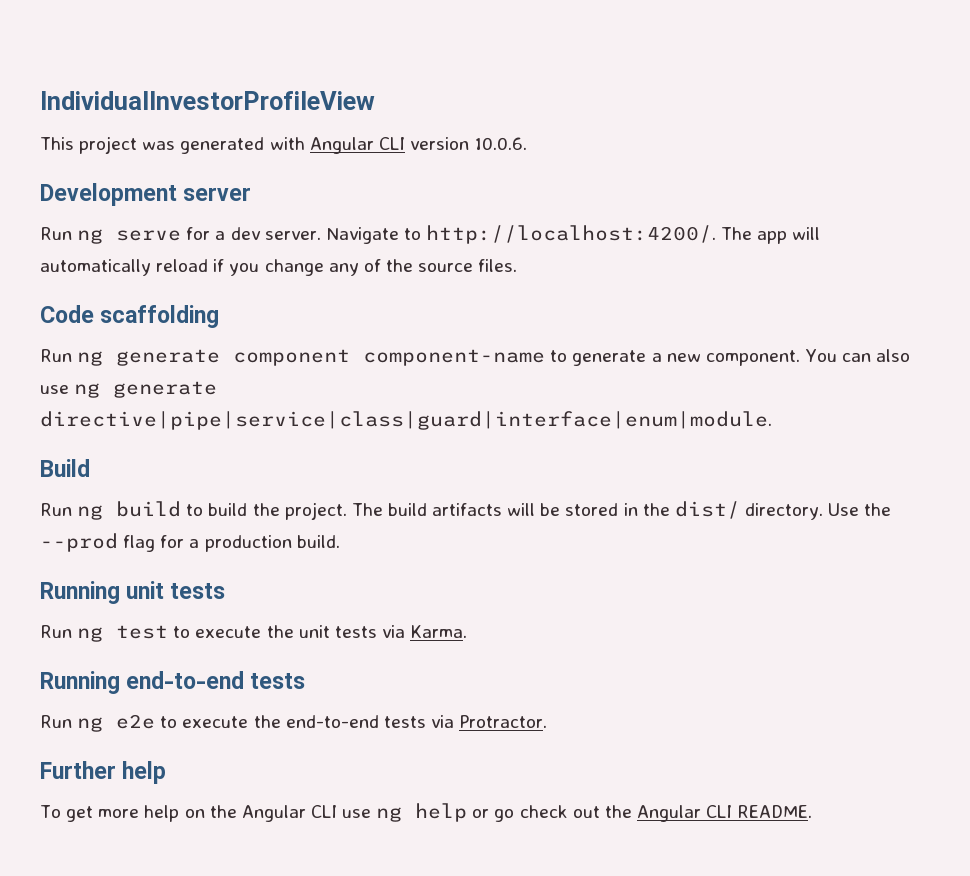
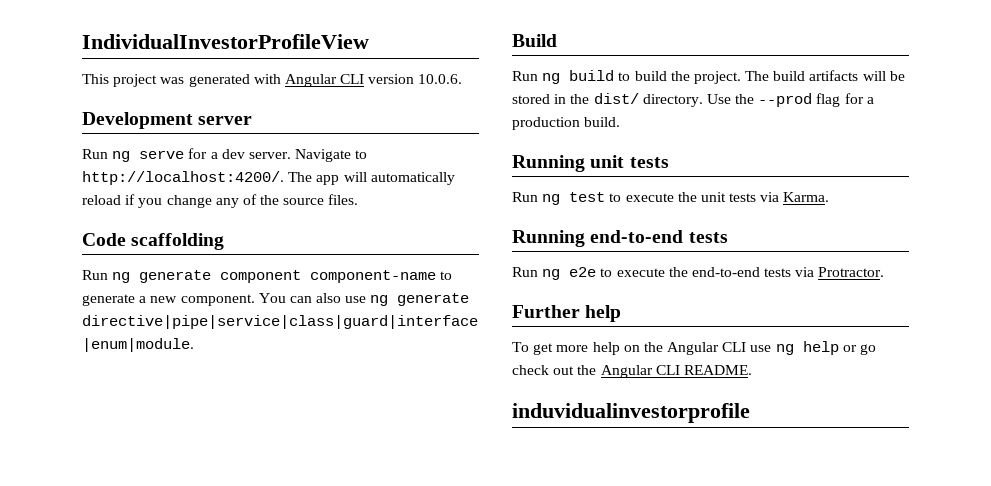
+ induvidualinvestorprofile

